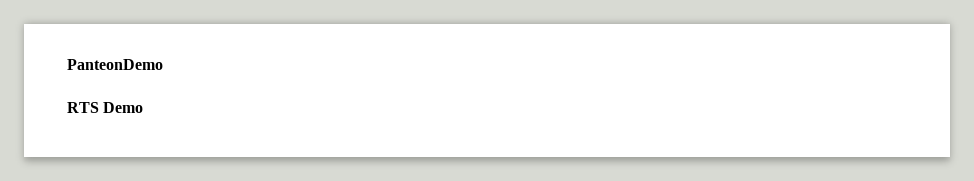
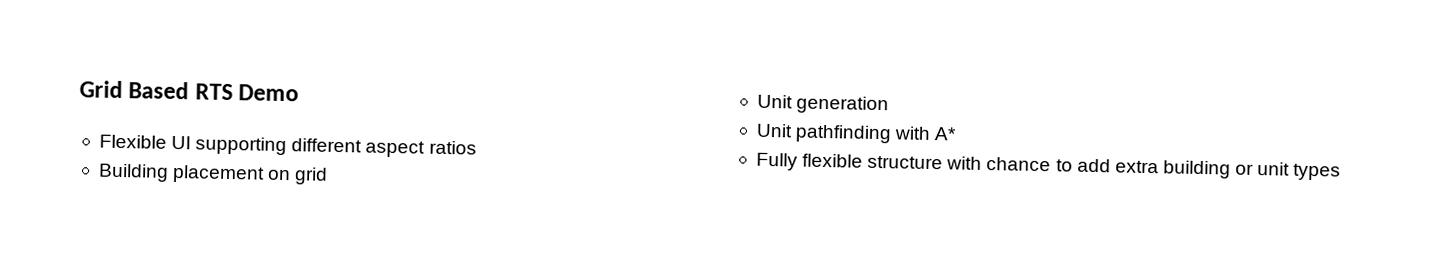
- PanteonDemo
- RTS Demo
+ Grid Based RTS Demo
+ Flexible UI supporting different aspect ratios
+ Building placement on grid
+ Unit generation
+ Unit pathfinding with A*
+ Fully flexible structure with chance to add extra building or unit types

